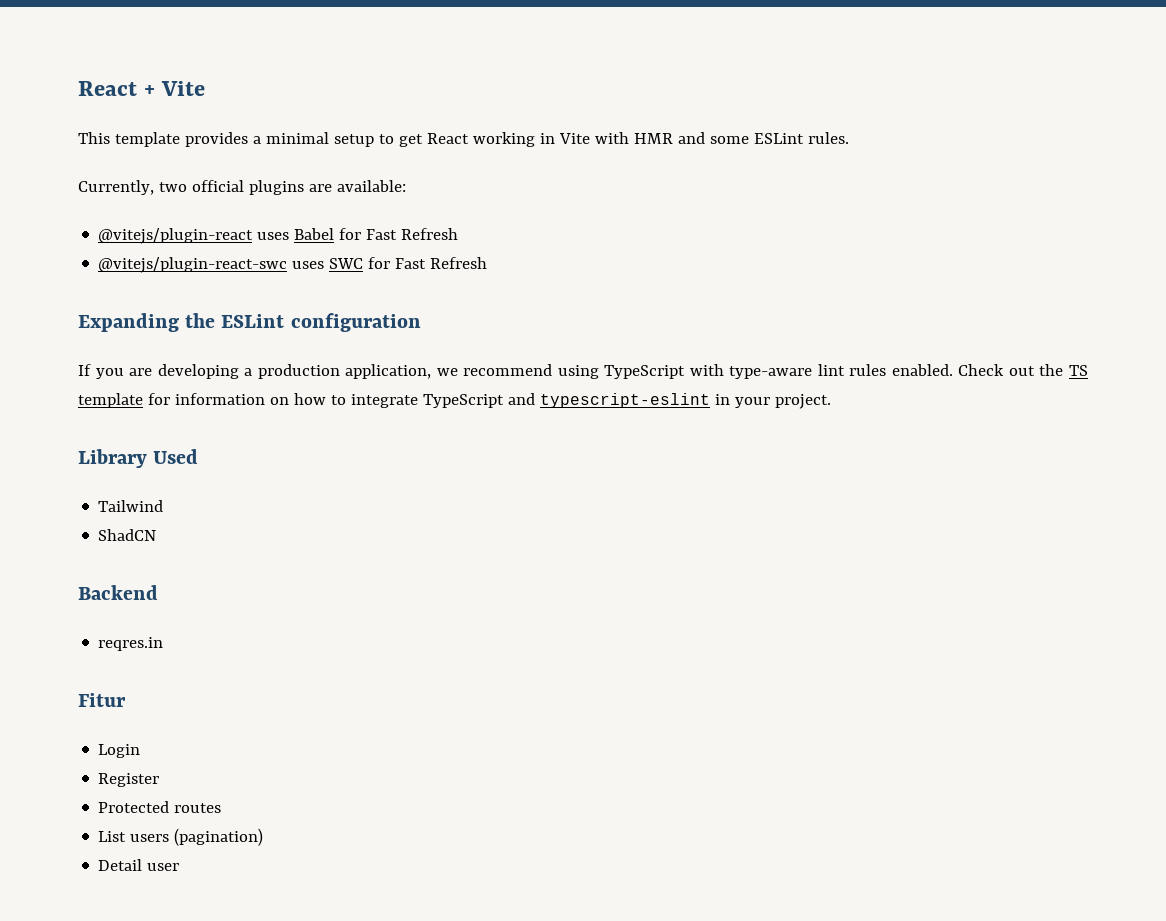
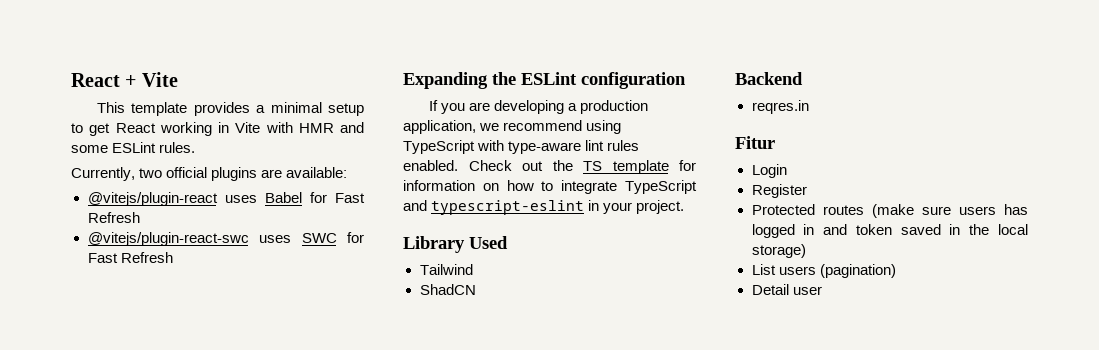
- Protected routes
+ Protected routes (make sure users has logged in and token saved in the local storage)

